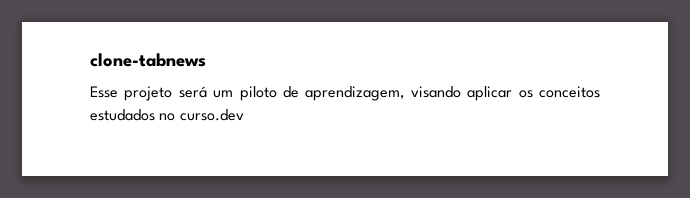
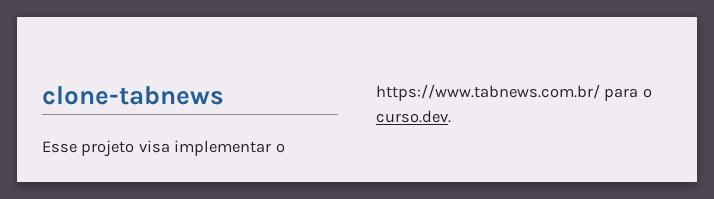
- Esse projeto será um piloto de aprendizagem, visando aplicar os conceitos estudados no curso.dev
+ Esse projeto visa implementar o https://www.tabnews.com.br/ para o curso.dev.

